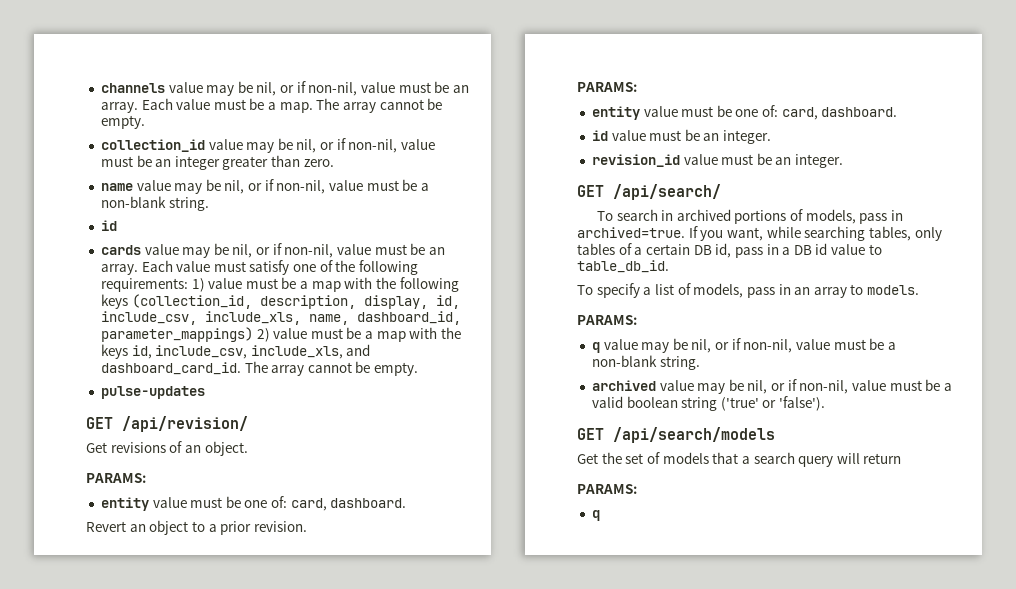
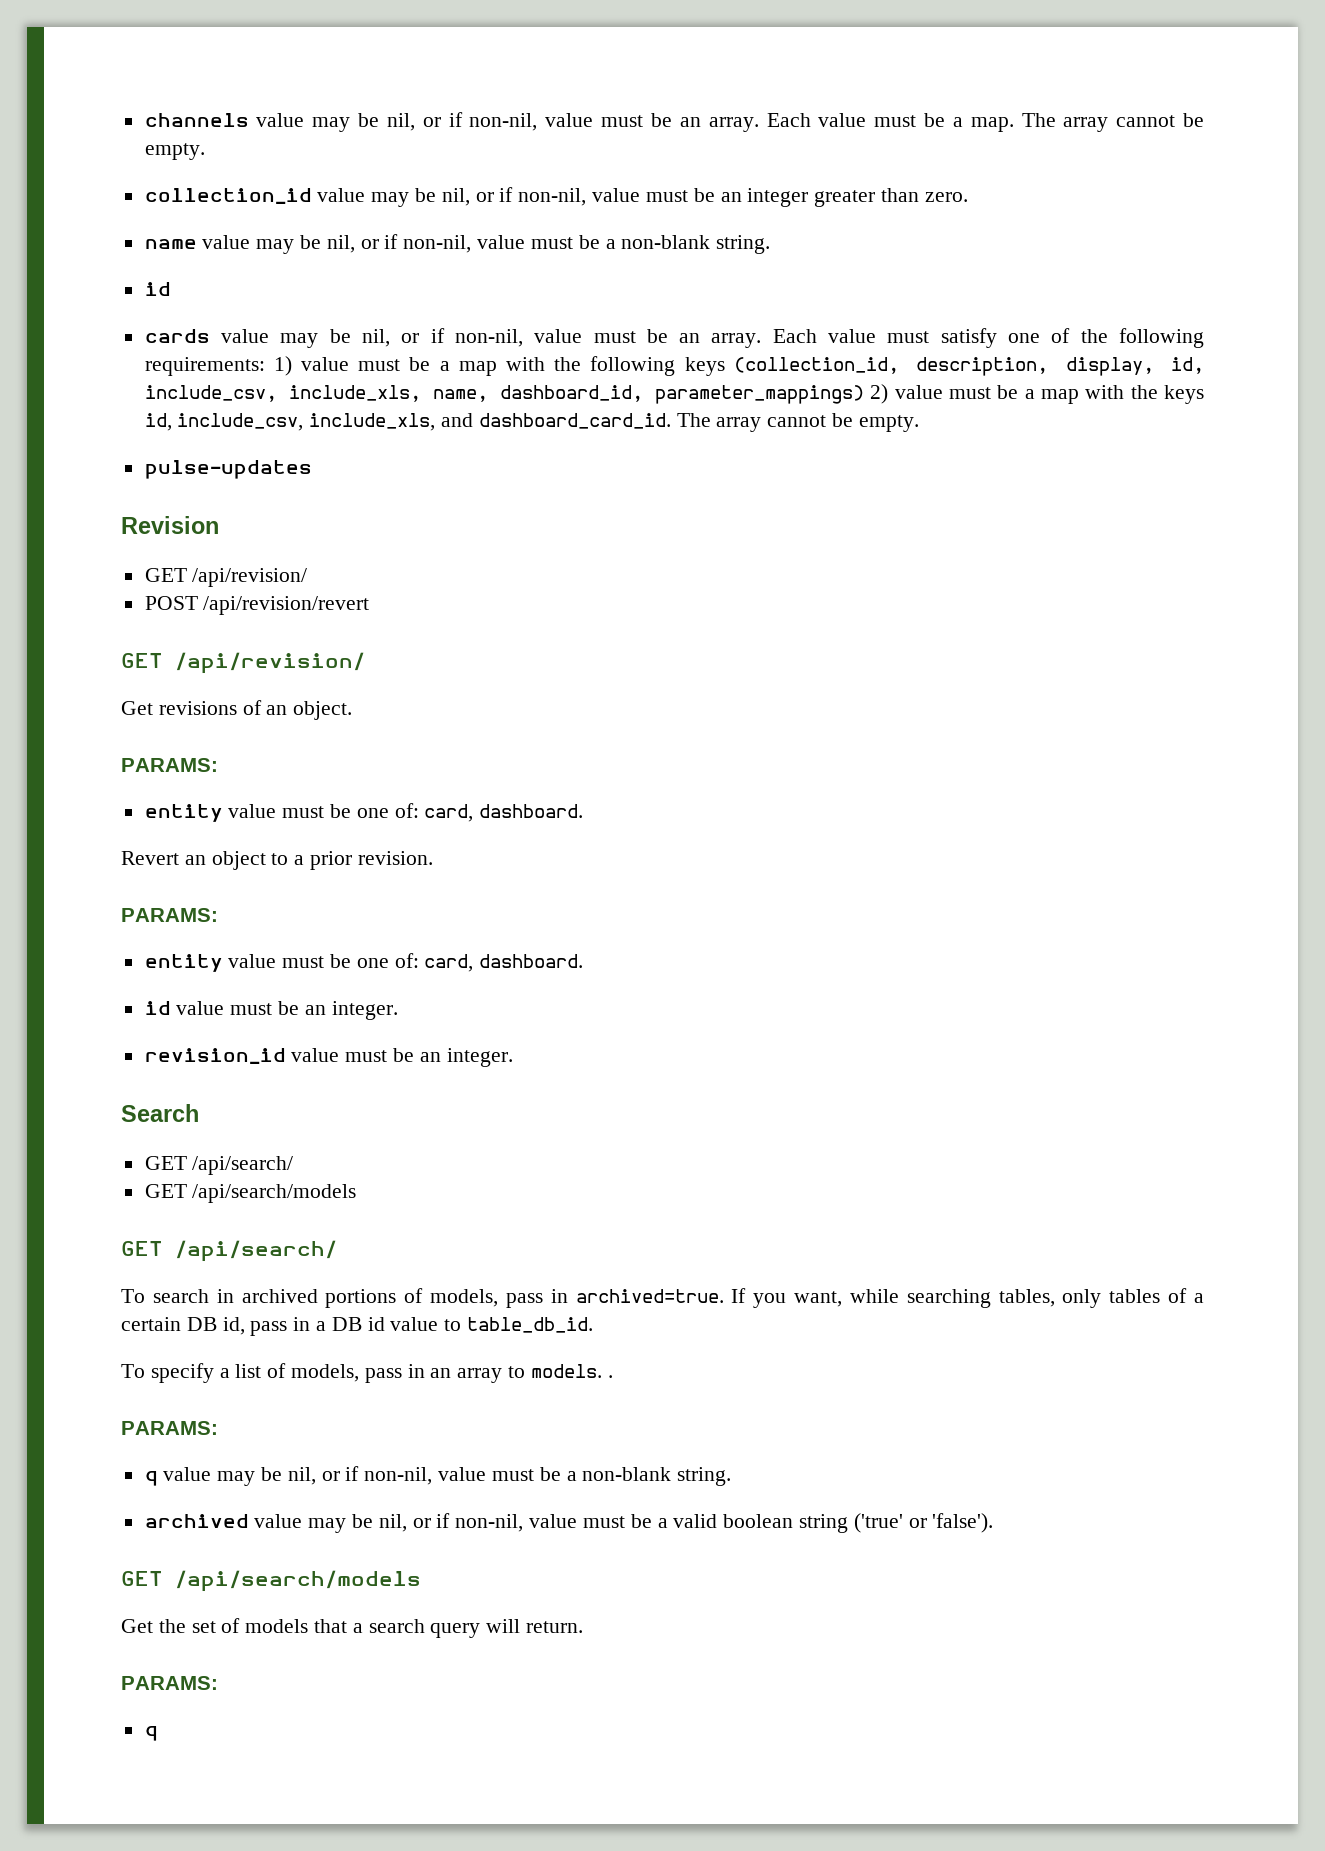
+ Revision
+ GET /api/revision/
+ POST /api/revision/revert
+ Search
+ GET /api/search/
+ GET /api/search/models
- To specify a list of models, pass in an array to models.
+ To specify a list of models, pass in an array to models. .
- Get the set of models that a search query will return
+ Get the set of models that a search query will return.

